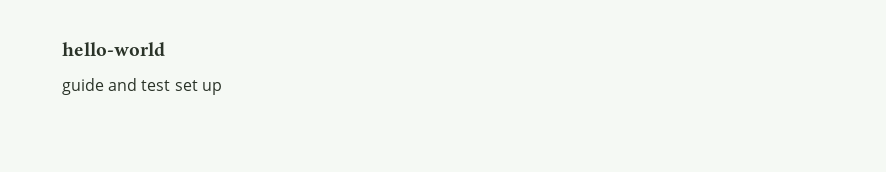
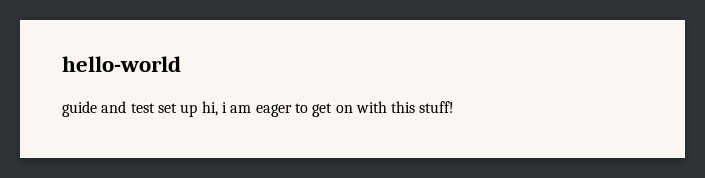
- guide and test set up
+ guide and test set up hi, i am eager to get on with this stuff!

